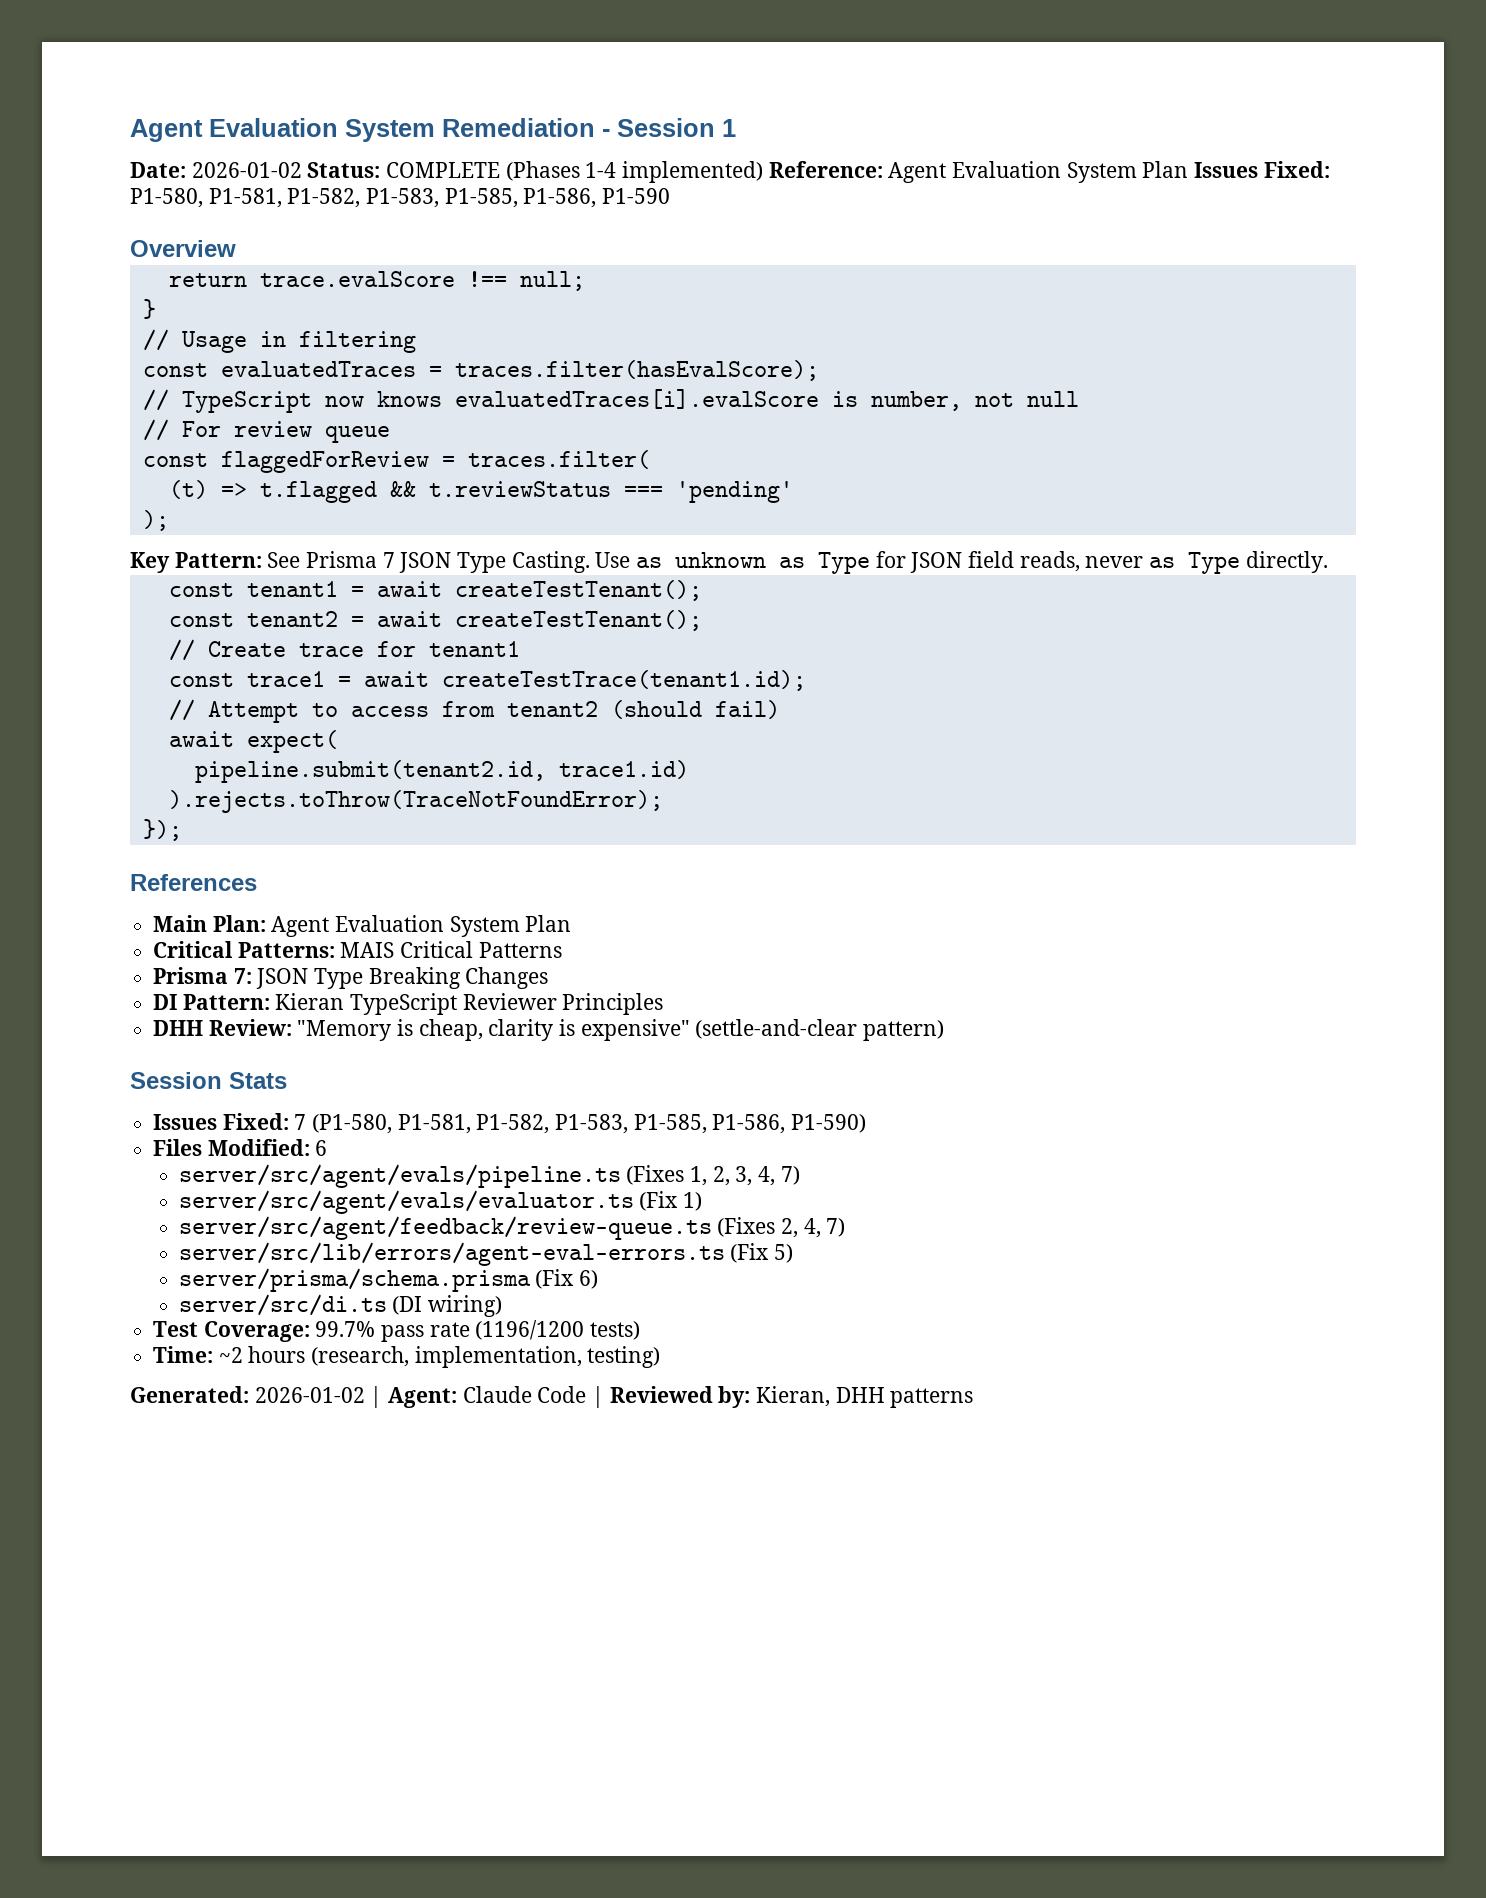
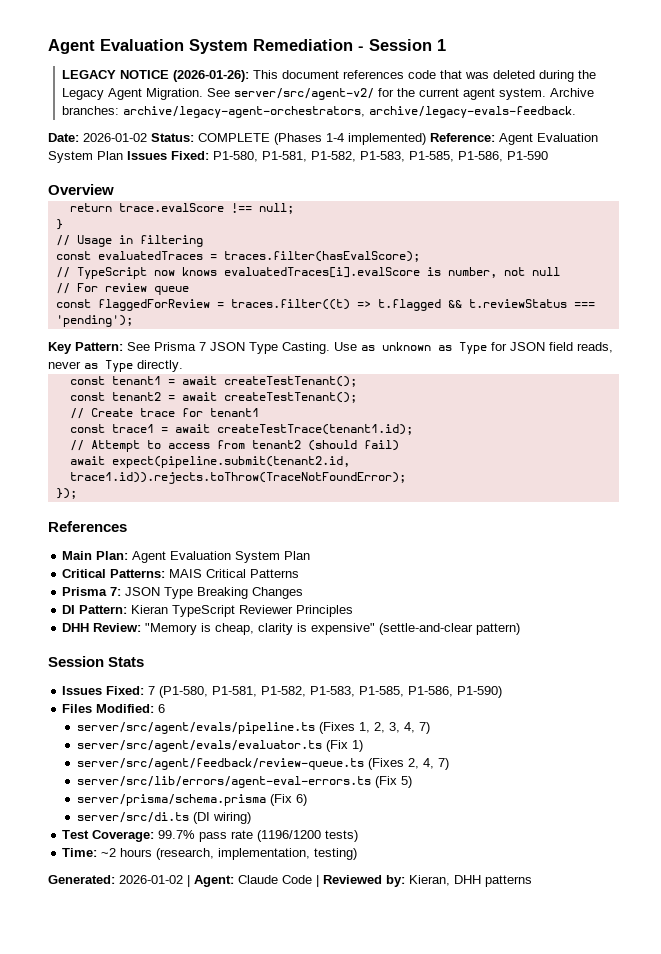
+ LEGACY NOTICE (2026-01-26): This document references code that was deleted during the Legacy Agent Migration. See server/src/agent-v2/ for the current agent system. Archive branches: archive/legacy-agent-orchestrators, archive/legacy-evals-feedback.
- const flaggedForReview = traces.filter(
- (t) => t.flagged && t.reviewStatus === 'pending'
- );
+ const flaggedForReview = traces.filter((t) => t.flagged && t.reviewStatus === 'pending');
- await expect(
- pipeline.submit(tenant2.id, trace1.id)
- ).rejects.toThrow(TraceNotFoundError);
+ await expect(pipeline.submit(tenant2.id, trace1.id)).rejects.toThrow(TraceNotFoundError);

